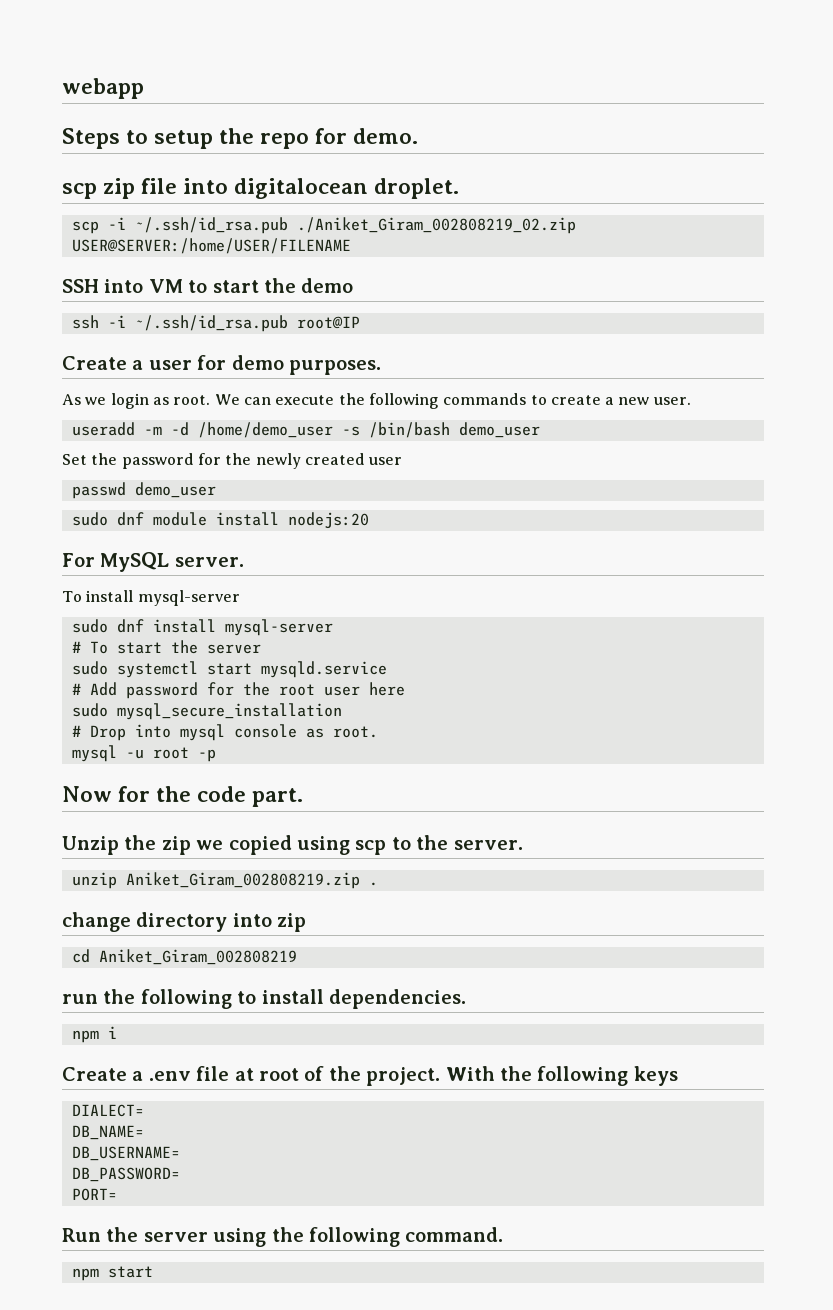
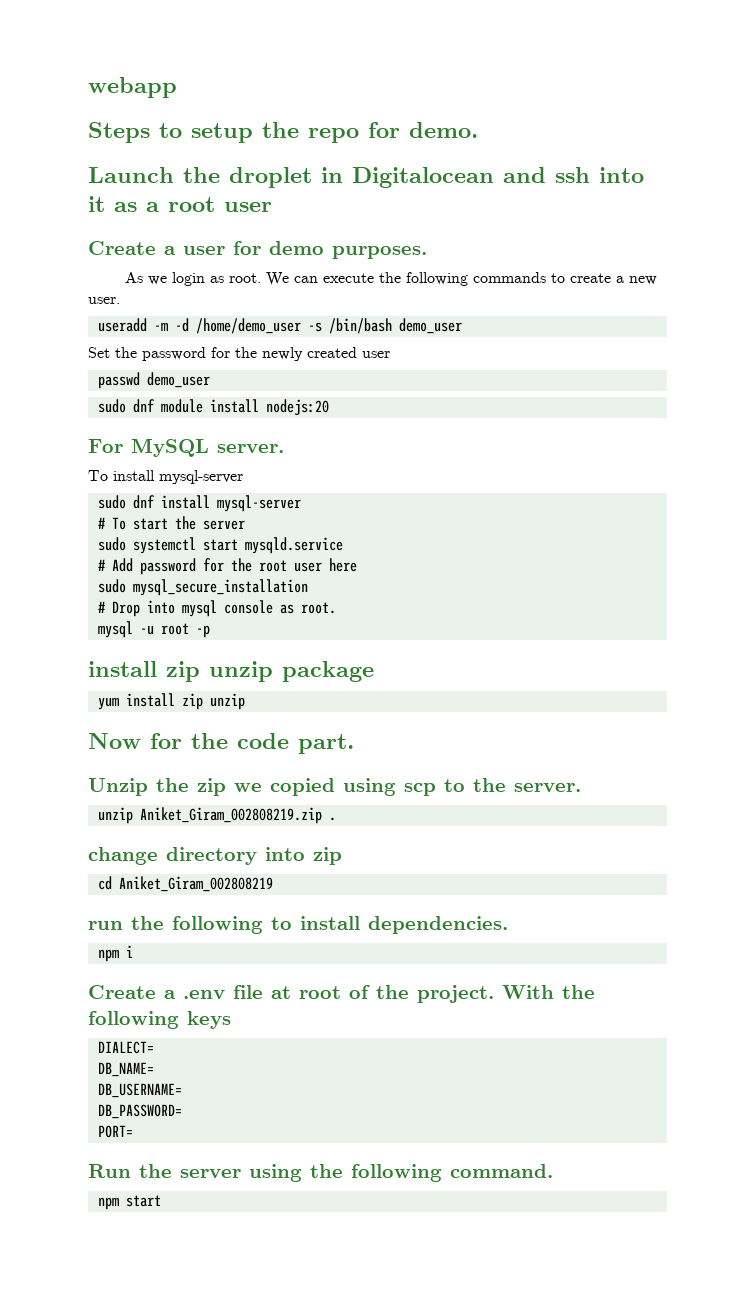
- scp zip file into digitalocean droplet.
- scp -i ~/.ssh/id_rsa.pub ./Aniket_Giram_002808219_02.zip USER@SERVER:/home/USER/FILENAME
- SSH into VM to start the demo
- ssh -i ~/.ssh/id_rsa.pub root@IP
+ Launch the droplet in Digitalocean and ssh into it as a root user
+ install zip unzip package
+ yum install zip unzip

